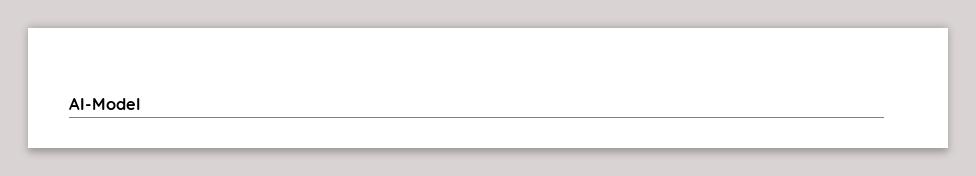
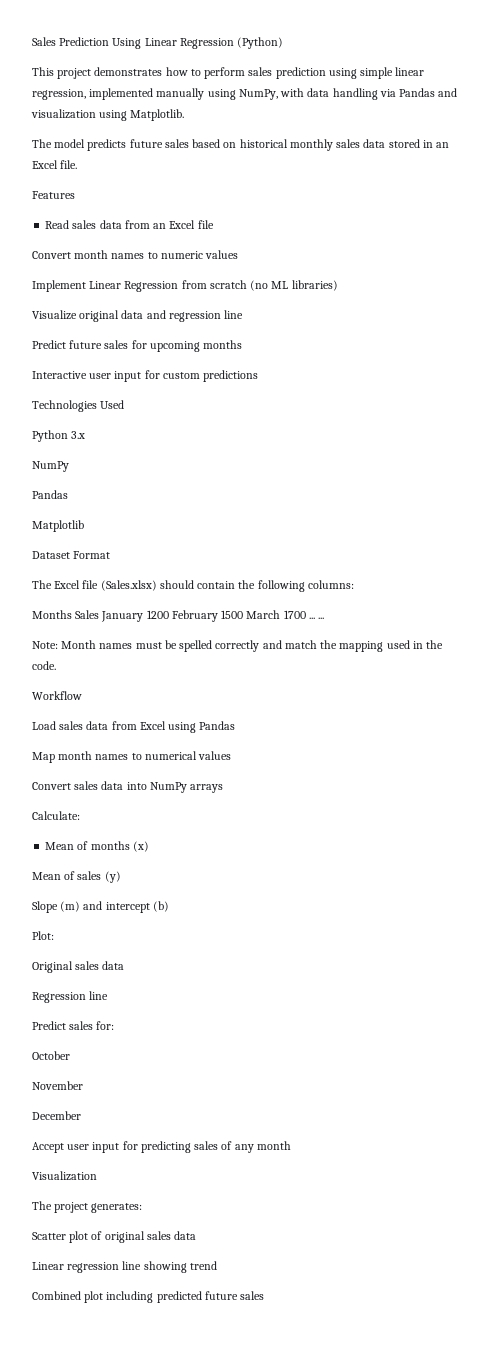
- AI-Model
+ Sales Prediction Using Linear Regression (Python)
+ This project demonstrates how to perform sales prediction using simple linear regression, implemented manually using NumPy, with data handling via Pandas and visualization using Matplotlib.
+ The model predicts future sales based on historical monthly sales data stored in an Excel file.
+ Features
+ Read sales data from an Excel file
+ Convert month names to numeric values
+ Implement Linear Regression from scratch (no ML libraries)
+ Visualize original data and regression line
+ Predict future sales for upcoming months
+ Interactive user input for custom predictions
+ Technologies Used
+ Python 3.x
+ NumPy
+ Pandas
+ Matplotlib
+ Dataset Format
+ The Excel file (Sales.xlsx) should contain the following columns:
+ Months Sales January 1200 February 1500 March 1700 ... ...
+ Note: Month names must be spelled correctly and match the mapping used in the code.
+ Workflow
+ Load sales data from Excel using Pandas
+ Map month names to numerical values
+ Convert sales data into NumPy arrays
+ Calculate:
+ Mean of months (x)
+ Mean of sales (y)
+ Slope (m) and intercept (b)
+ Plot:
+ Original sales data
+ Regression line
+ Predict sales for:
+ October
+ November
+ December
+ Accept user input for predicting sales of any month
+ Visualization
+ The project generates:
+ Scatter plot of original sales data
+ Linear regression line showing trend
+ Combined plot including predicted future sales

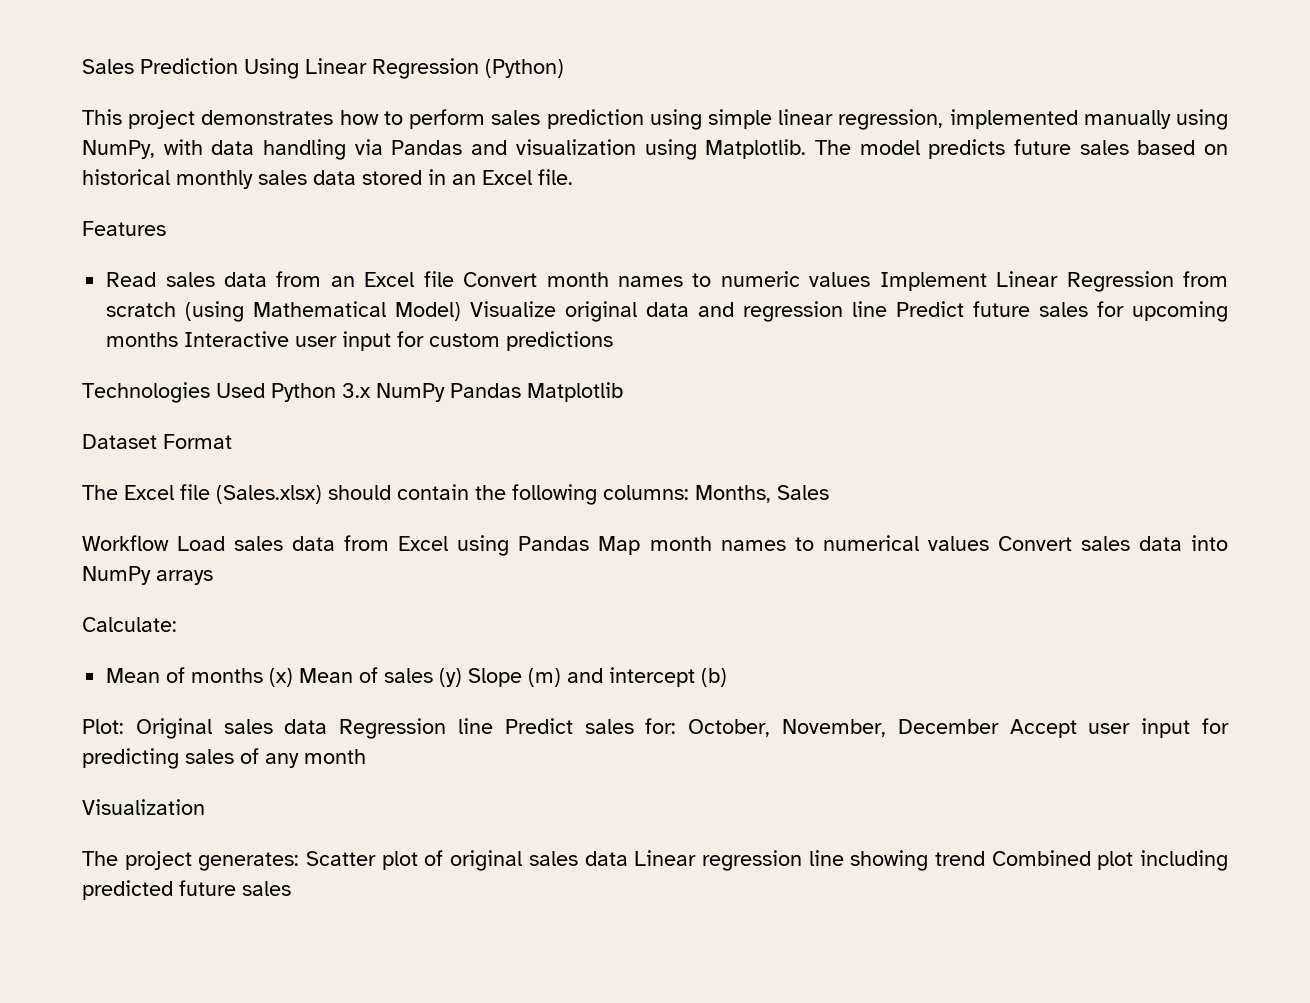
- This project demonstrates how to perform sales prediction using simple linear regression, implemented manually using NumPy, with data handling via Pandas and visualization using Matplotlib.
- The model predicts future sales based on historical monthly sales data stored in an Excel file.
+ This project demonstrates how to perform sales prediction using simple linear regression, implemented manually using NumPy, with data handling via Pandas and visualization using Matplotlib. The model predicts future sales based on historical monthly sales data stored in an Excel file.
- Read sales data from an Excel file
- Convert month names to numeric values
- Implement Linear Regression from scratch (no ML libraries)
- Visualize original data and regression line
- Predict future sales for upcoming months
- Interactive user input for custom predictions
+ Read sales data from an Excel file Convert month names to numeric values Implement Linear Regression from scratch (using Mathematical Model) Visualize original data and regression line Predict future sales for upcoming months Interactive user input for custom predictions
- Technologies Used
- Python 3.x
- NumPy
- Pandas
- Matplotlib
+ Technologies Used Python 3.x NumPy Pandas Matplotlib
- The Excel file (Sales.xlsx) should contain the following columns:
- Months Sales January 1200 February 1500 March 1700 ... ...
- Note: Month names must be spelled correctly and match the mapping used in the code.
+ The Excel file (Sales.xlsx) should contain the following columns: Months, Sales
- Workflow
- Load sales data from Excel using Pandas
- Map month names to numerical values
- Convert sales data into NumPy arrays
+ Workflow Load sales data from Excel using Pandas Map month names to numerical values Convert sales data into NumPy arrays
- Mean of months (x)
- Mean of sales (y)
- Slope (m) and intercept (b)
+ Mean of months (x) Mean of sales (y) Slope (m) and intercept (b)
- Plot:
- Original sales data
- Regression line
- Predict sales for:
- October
- November
- December
- Accept user input for predicting sales of any month
+ Plot: Original sales data Regression line Predict sales for: October, November, December Accept user input for predicting sales of any month
- The project generates:
- Scatter plot of original sales data
- Linear regression line showing trend
- Combined plot including predicted future sales
+ The project generates: Scatter plot of original sales data Linear regression line showing trend Combined plot including predicted future sales

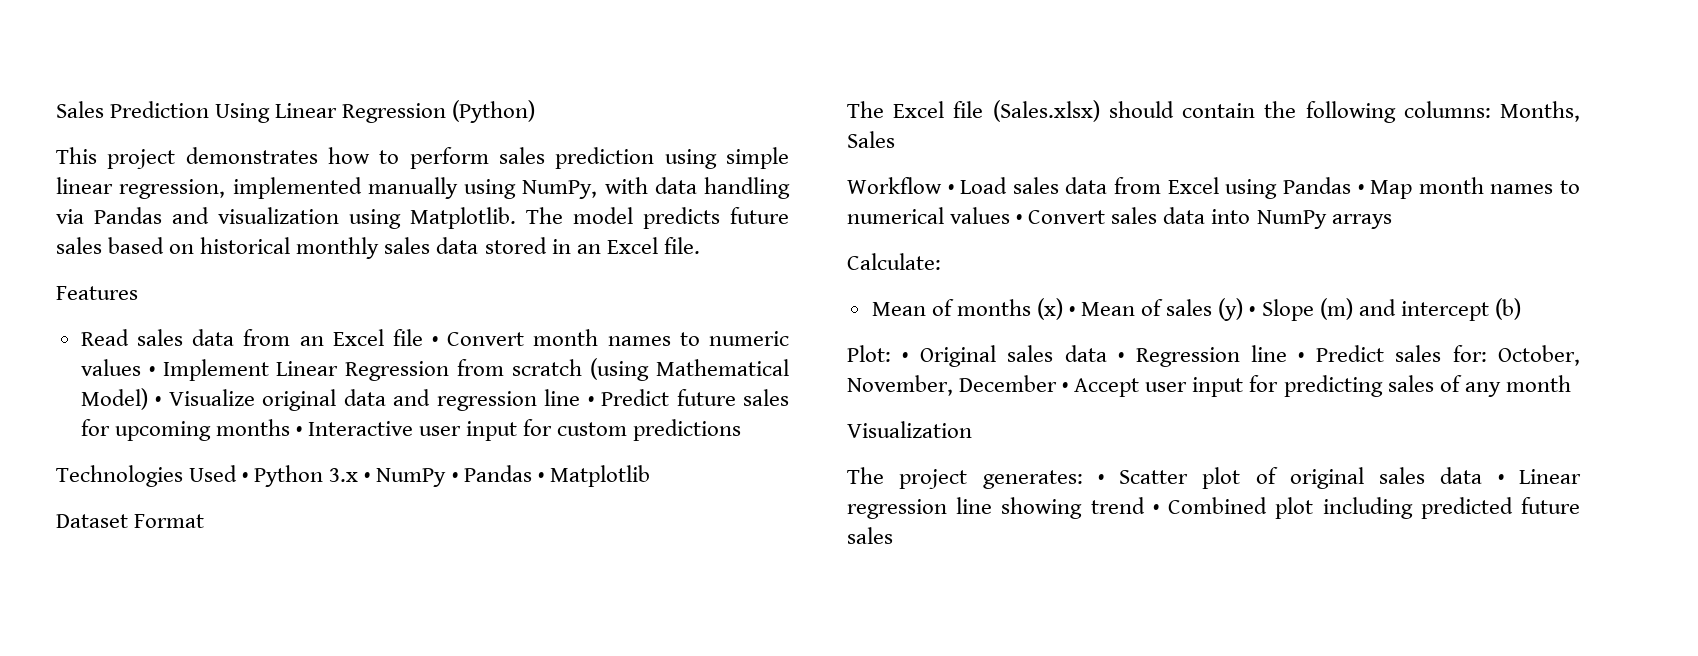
- Read sales data from an Excel file Convert month names to numeric values Implement Linear Regression from scratch (using Mathematical Model) Visualize original data and regression line Predict future sales for upcoming months Interactive user input for custom predictions
+ Read sales data from an Excel file • Convert month names to numeric values • Implement Linear Regression from scratch (using Mathematical Model) • Visualize original data and regression line • Predict future sales for upcoming months • Interactive user input for custom predictions
- Technologies Used Python 3.x NumPy Pandas Matplotlib
+ Technologies Used • Python 3.x • NumPy • Pandas • Matplotlib
- Workflow Load sales data from Excel using Pandas Map month names to numerical values Convert sales data into NumPy arrays
+ Workflow • Load sales data from Excel using Pandas • Map month names to numerical values • Convert sales data into NumPy arrays
- Mean of months (x) Mean of sales (y) Slope (m) and intercept (b)
+ Mean of months (x) • Mean of sales (y) • Slope (m) and intercept (b)
- Plot: Original sales data Regression line Predict sales for: October, November, December Accept user input for predicting sales of any month
+ Plot: • Original sales data • Regression line • Predict sales for: October, November, December • Accept user input for predicting sales of any month
- The project generates: Scatter plot of original sales data Linear regression line showing trend Combined plot including predicted future sales
+ The project generates: • Scatter plot of original sales data • Linear regression line showing trend • Combined plot including predicted future sales

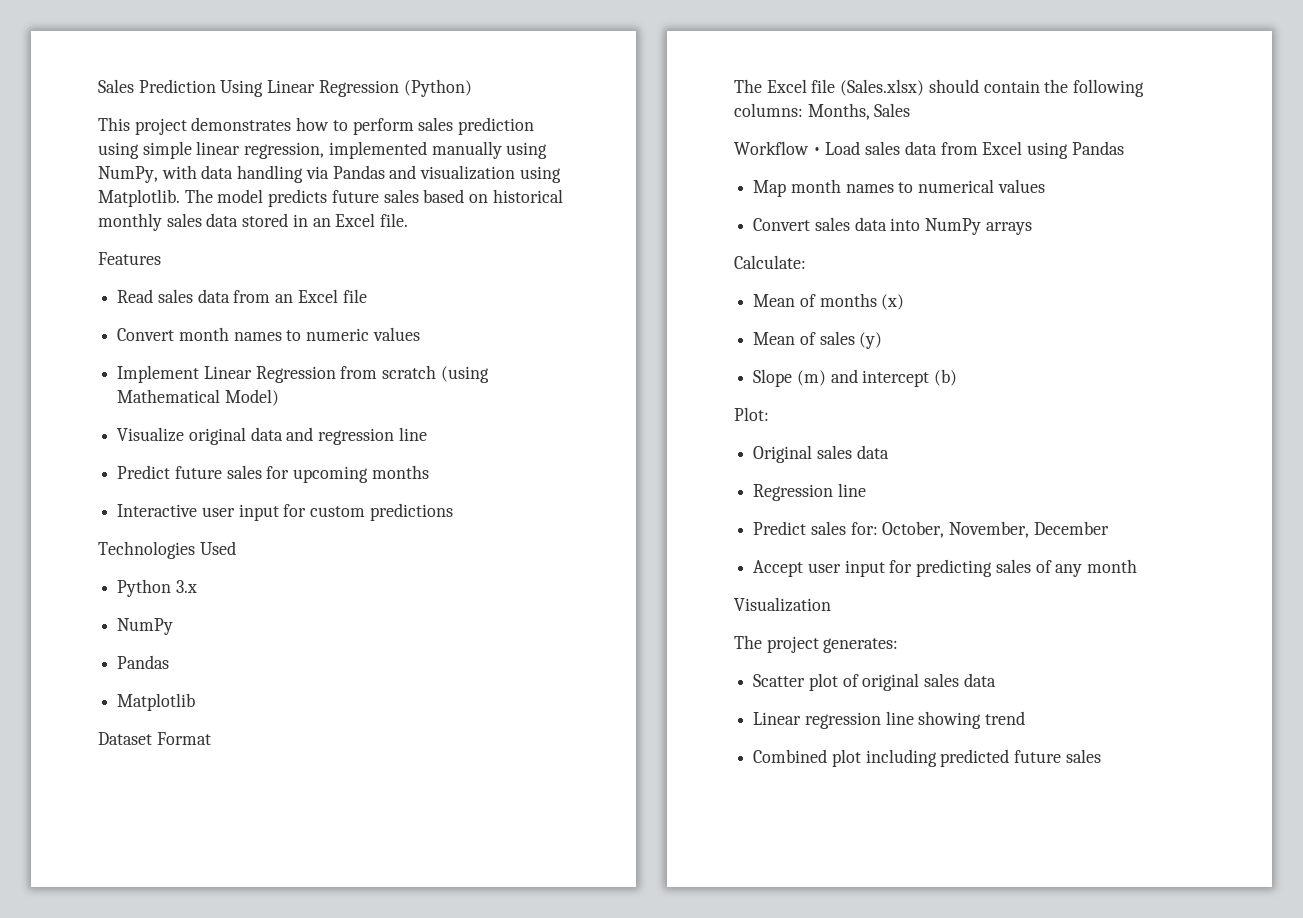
- Read sales data from an Excel file • Convert month names to numeric values • Implement Linear Regression from scratch (using Mathematical Model) • Visualize original data and regression line • Predict future sales for upcoming months • Interactive user input for custom predictions
+ Read sales data from an Excel file
+ Convert month names to numeric values
+ Implement Linear Regression from scratch (using Mathematical Model)
+ Visualize original data and regression line
+ Predict future sales for upcoming months
+ Interactive user input for custom predictions
- Technologies Used • Python 3.x • NumPy • Pandas • Matplotlib
+ Technologies Used
+ Python 3.x
+ NumPy
+ Pandas
+ Matplotlib
- Workflow • Load sales data from Excel using Pandas • Map month names to numerical values • Convert sales data into NumPy arrays
+ Workflow • Load sales data from Excel using Pandas
+ Map month names to numerical values
+ Convert sales data into NumPy arrays
- Mean of months (x) • Mean of sales (y) • Slope (m) and intercept (b)
+ Mean of months (x)
+ Mean of sales (y)
+ Slope (m) and intercept (b)
- Plot: • Original sales data • Regression line • Predict sales for: October, November, December • Accept user input for predicting sales of any month
+ Plot:
+ Original sales data
+ Regression line
+ Predict sales for: October, November, December
+ Accept user input for predicting sales of any month
- The project generates: • Scatter plot of original sales data • Linear regression line showing trend • Combined plot including predicted future sales
+ The project generates:
+ Scatter plot of original sales data
+ Linear regression line showing trend
+ Combined plot including predicted future sales

